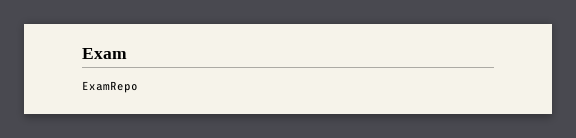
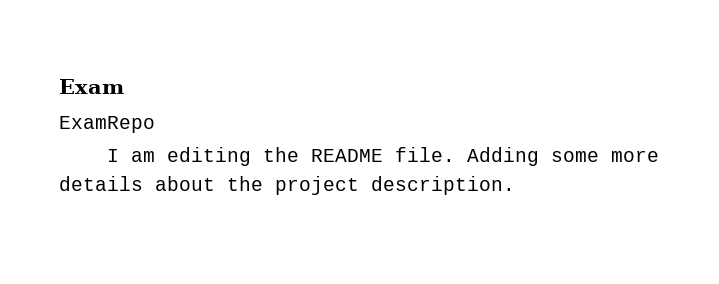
+ I am editing the README file. Adding some more details about the project description.

